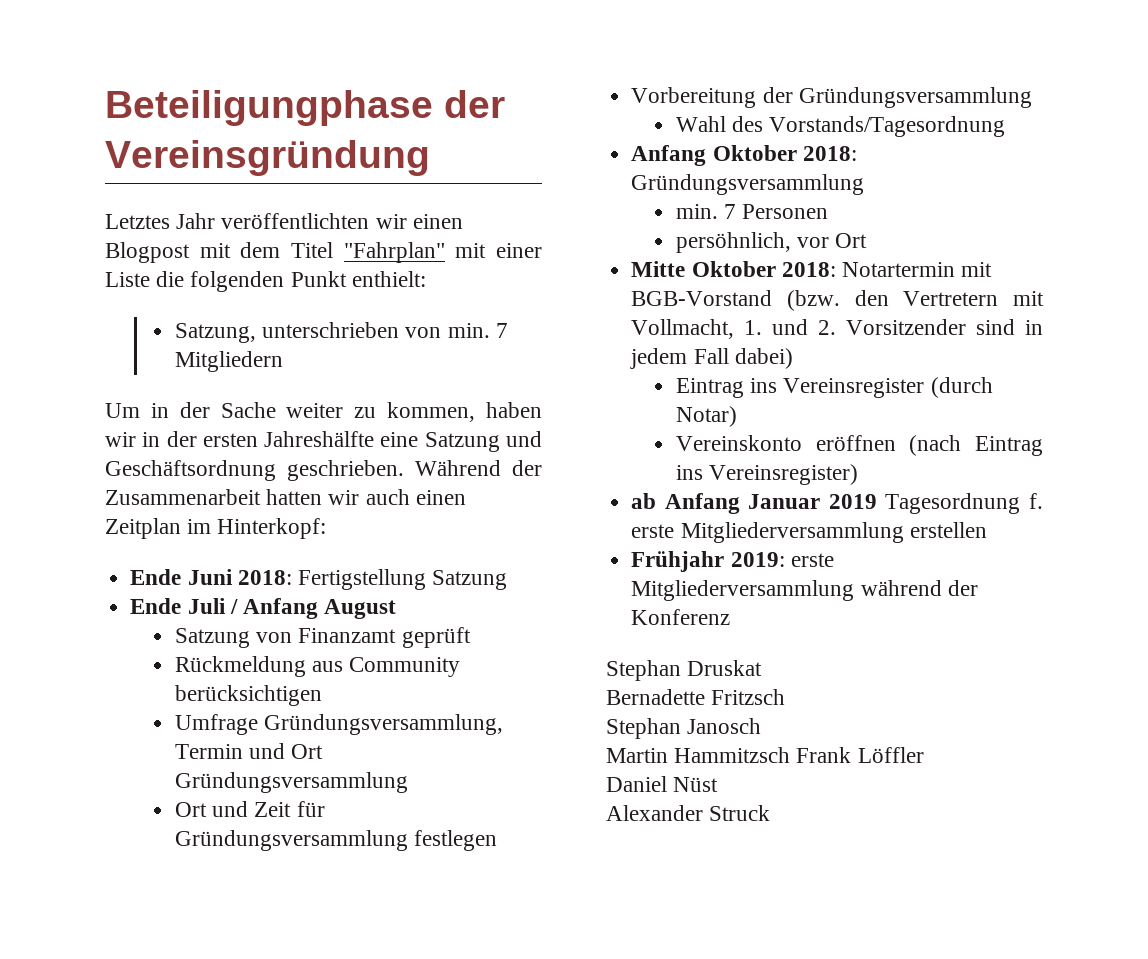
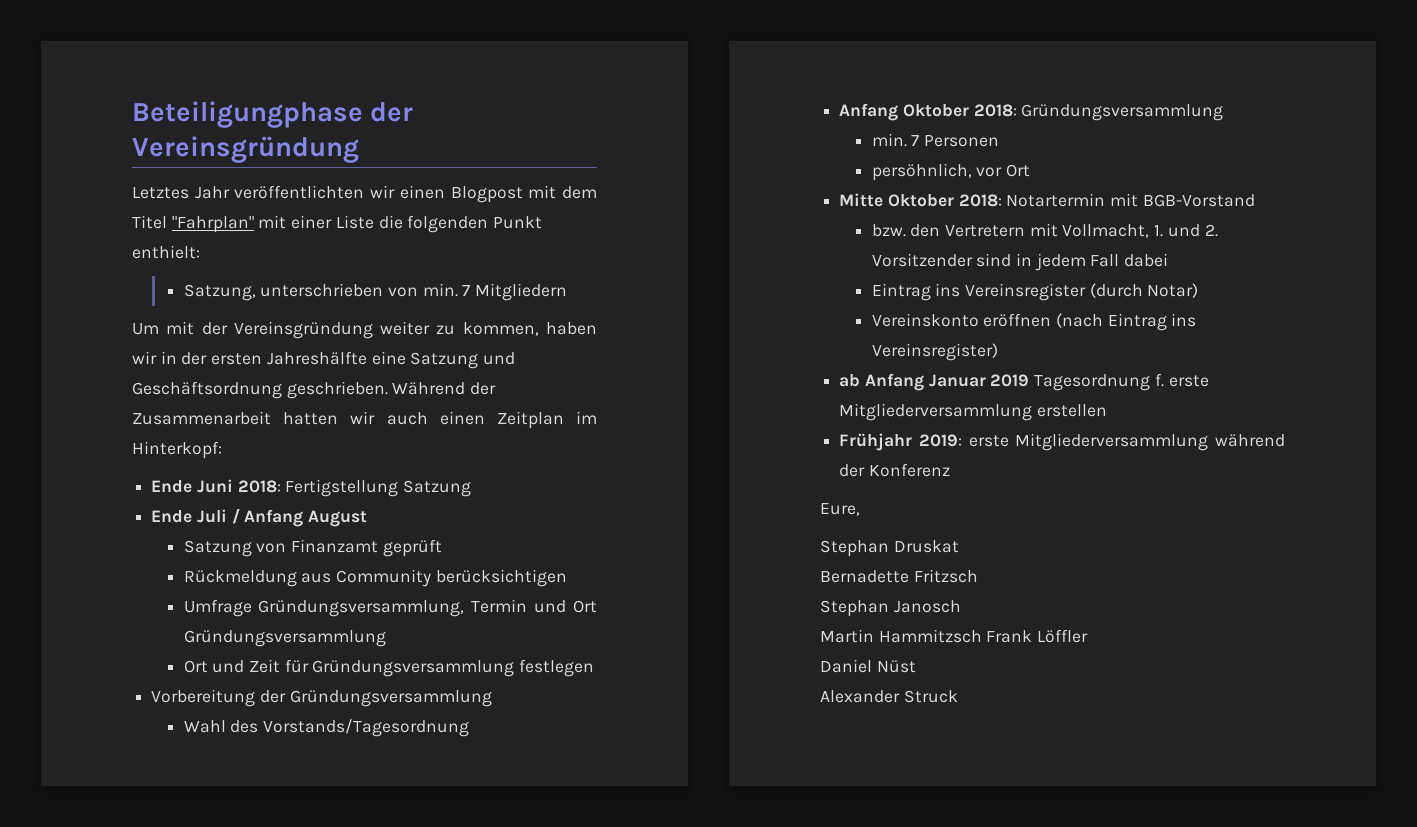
- Um in der Sache weiter zu kommen, haben wir in der ersten Jahreshälfte eine Satzung und Geschäftsordnung geschrieben.
+ Um mit der Vereinsgründung weiter zu kommen, haben wir in der ersten Jahreshälfte eine Satzung und Geschäftsordnung geschrieben.
- Mitte Oktober 2018: Notartermin mit BGB-Vorstand (bzw. den Vertretern mit Vollmacht, 1. und 2. Vorsitzender sind in jedem Fall dabei)
+ Mitte Oktober 2018: Notartermin mit BGB-Vorstand
+ bzw. den Vertretern mit Vollmacht, 1. und 2. Vorsitzender sind in jedem Fall dabei
+ Eure,

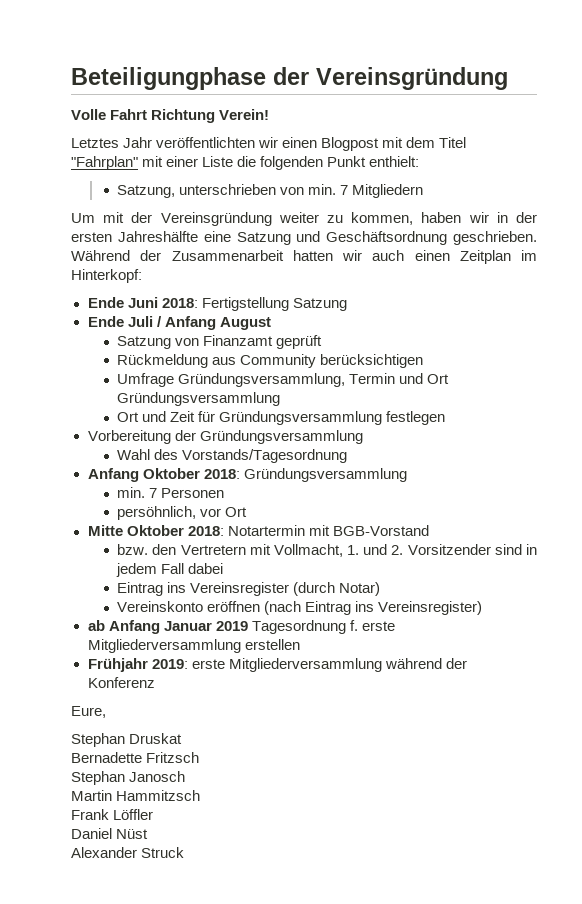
+ Volle Fahrt Richtung Verein!
- Martin Hammitzsch Frank Löffler
+ Martin Hammitzsch
+ Frank Löffler

